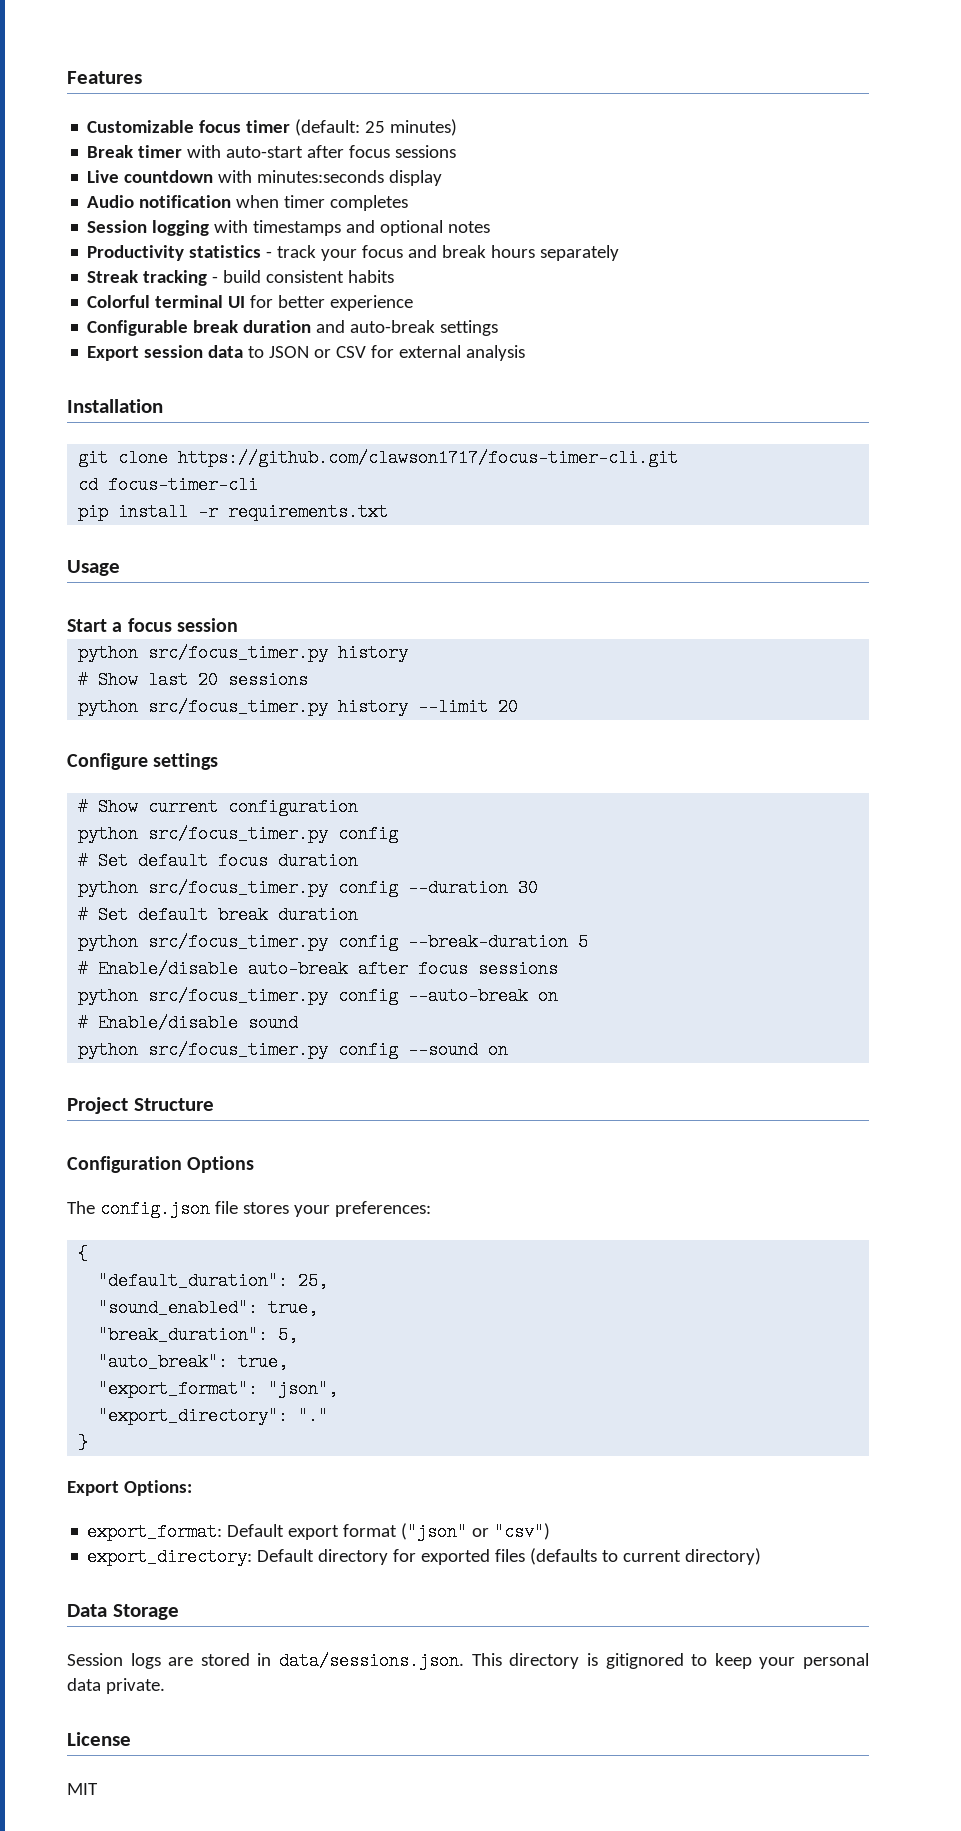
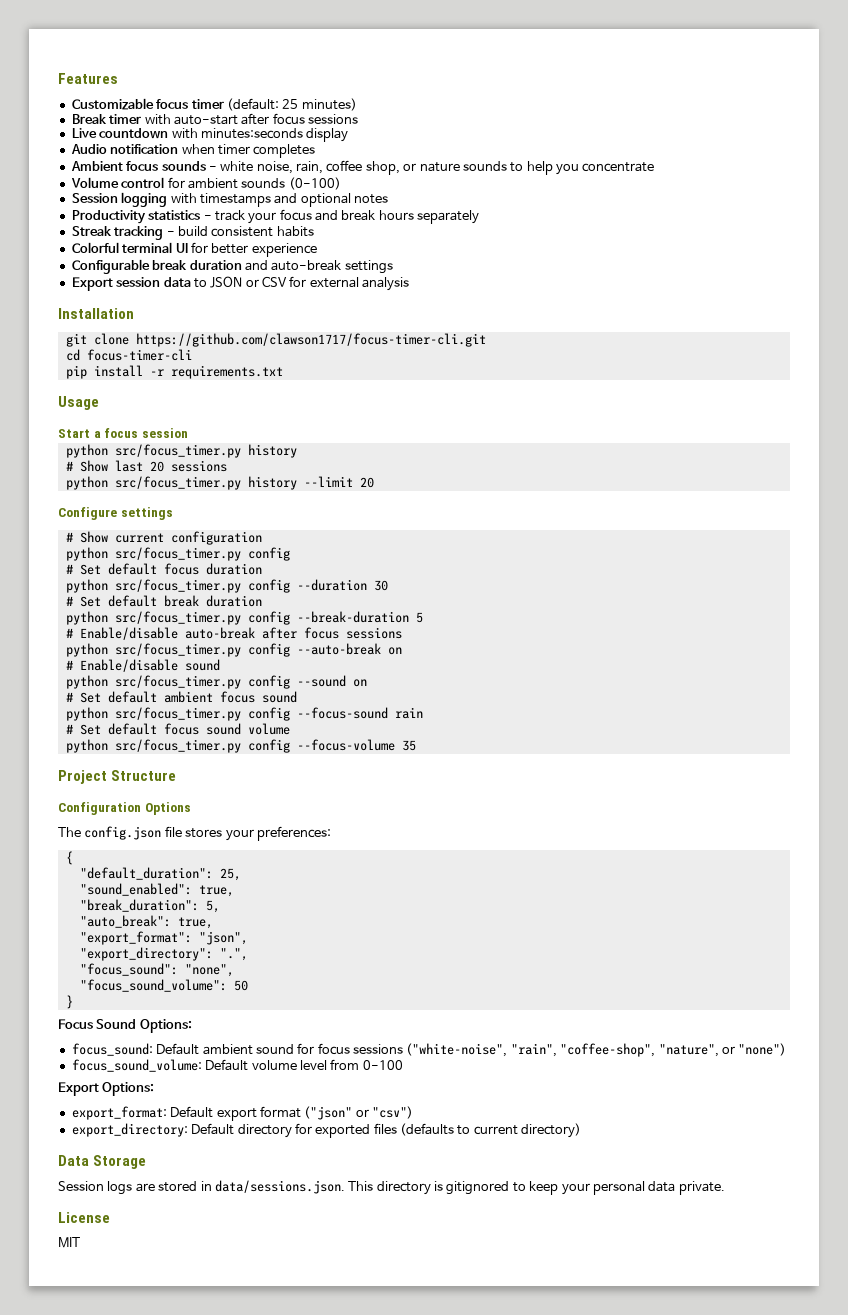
+ Ambient focus sounds - white noise, rain, coffee shop, or nature sounds to help you concentrate
+ Volume control for ambient sounds (0-100)
+ # Set default ambient focus sound
+ python src/focus_timer.py config --focus-sound rain
+ # Set default focus sound volume
+ python src/focus_timer.py config --focus-volume 35
- "export_directory": "."
+ "export_directory": ".",
+ "focus_sound": "none",
+ "focus_sound_volume": 50
  }
+ Focus Sound Options:
+ focus_sound: Default ambient sound for focus sessions ("white-noise", "rain", "coffee-shop", "nature", or "none")
+ focus_sound_volume: Default volume level from 0-100

